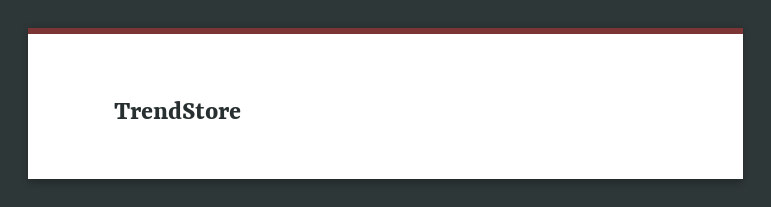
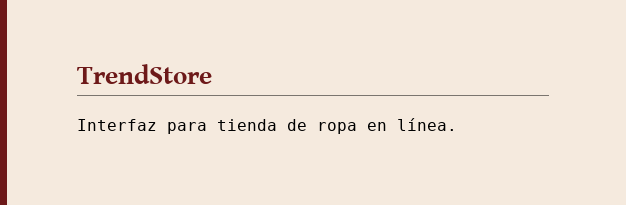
+ Interfaz para tienda de ropa en línea.

